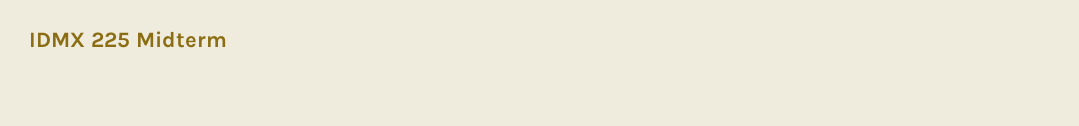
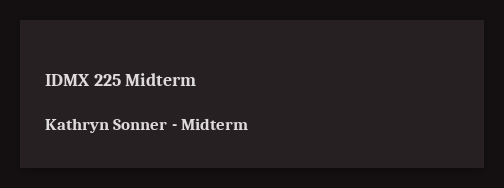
+ Kathryn Sonner - Midterm

